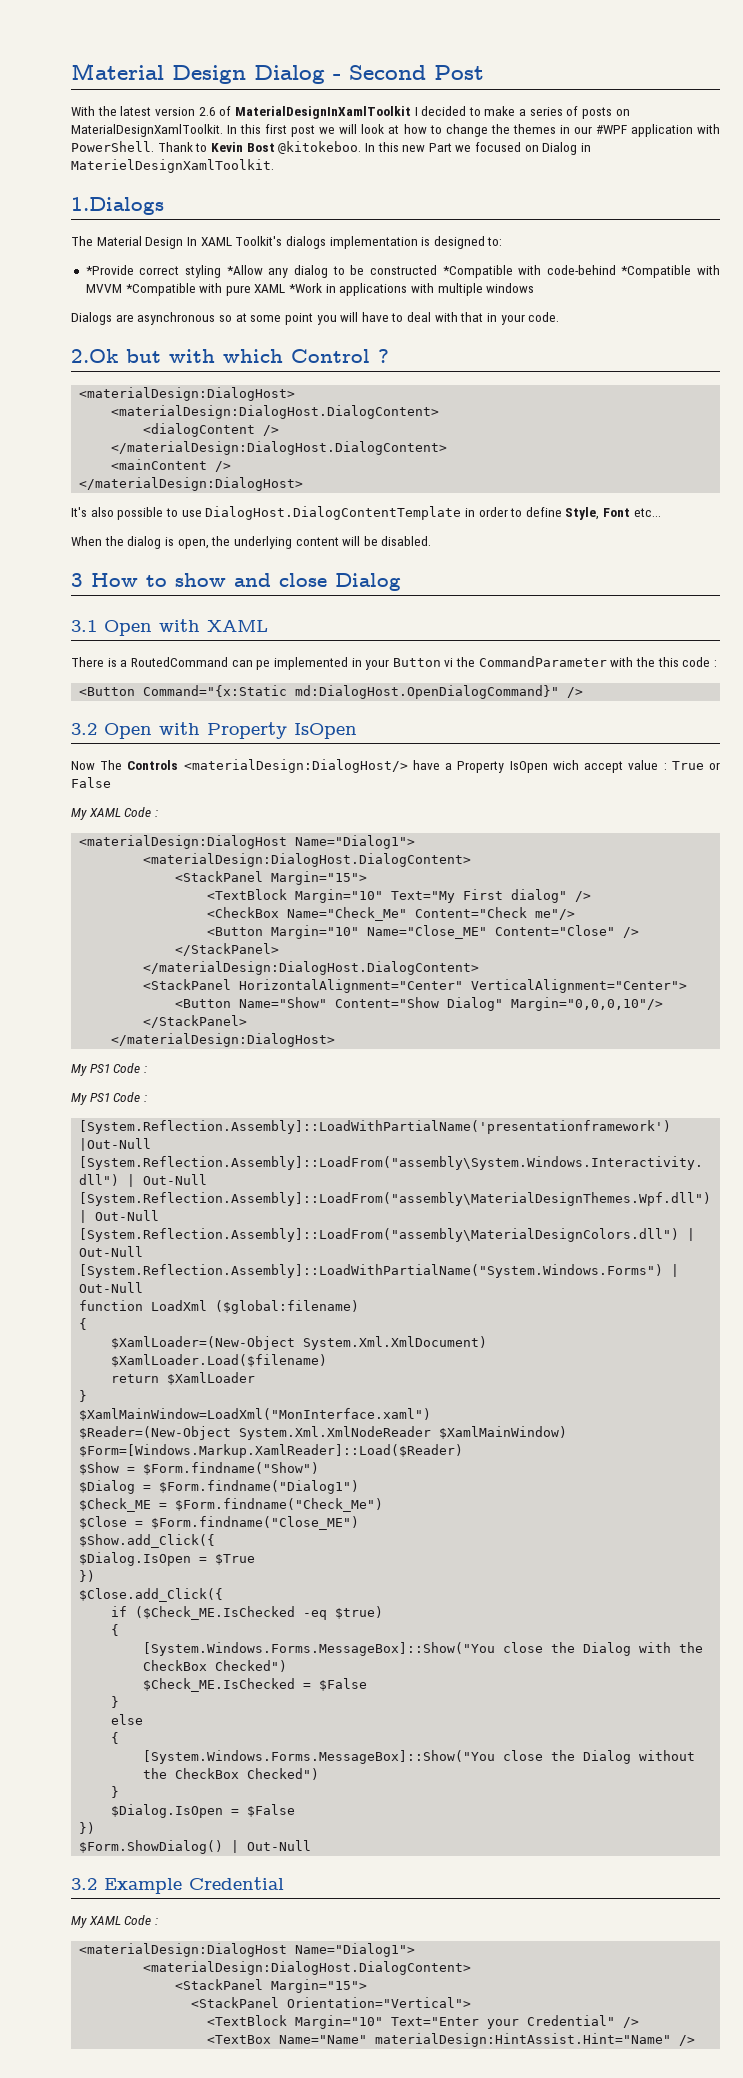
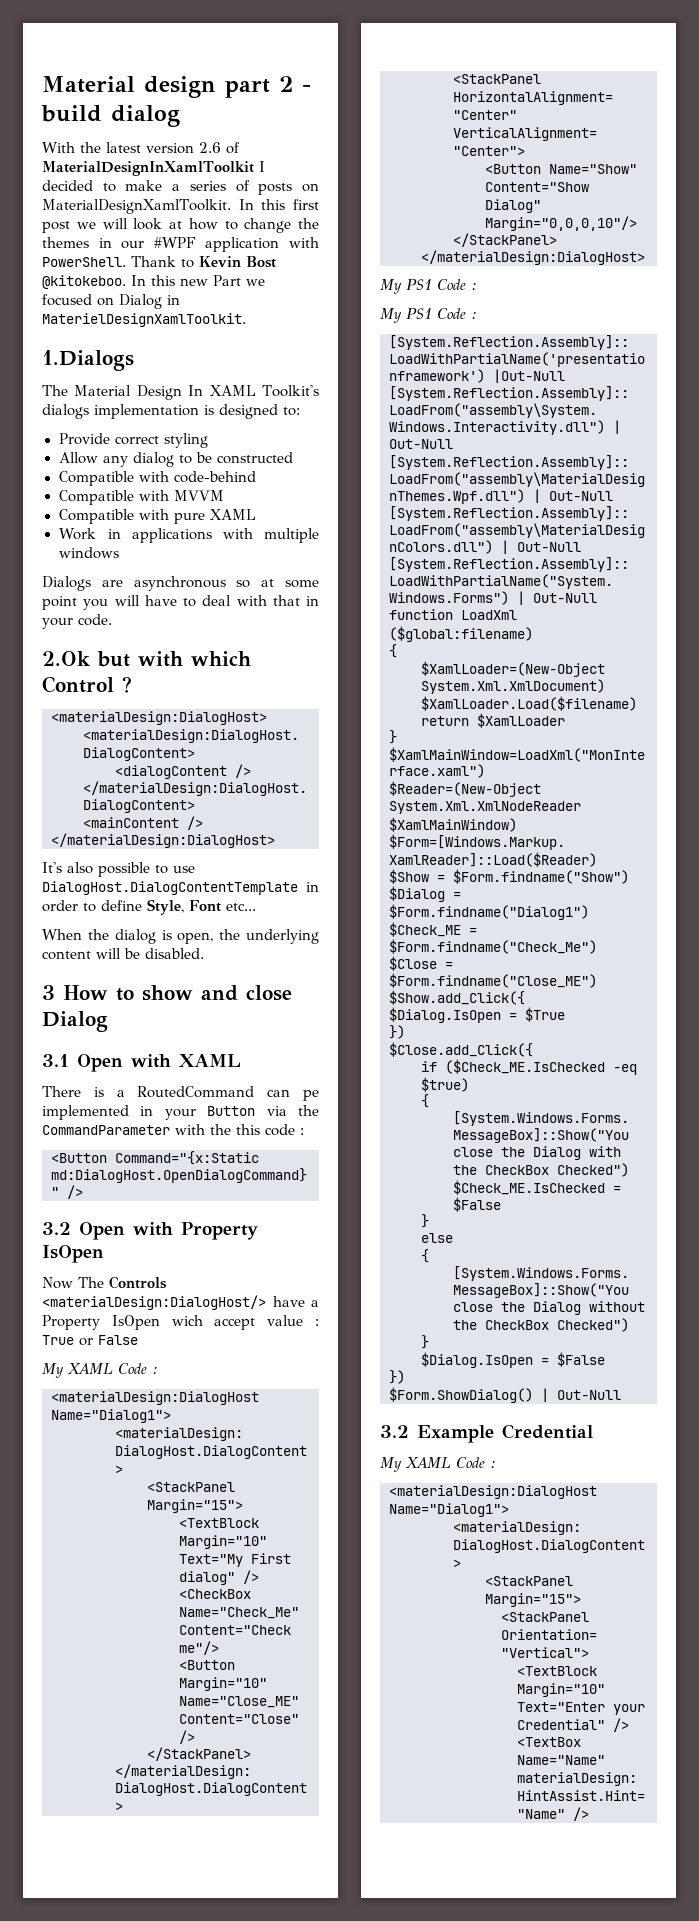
- Material Design Dialog - Second Post
+ Material design part 2 - build dialog
- *Provide correct styling *Allow any dialog to be constructed *Compatible with code-behind *Compatible with MVVM *Compatible with pure XAML *Work in applications with multiple windows
+ Provide correct styling
+ Allow any dialog to be constructed
+ Compatible with code-behind
+ Compatible with MVVM
+ Compatible with pure XAML
+ Work in applications with multiple windows
- There is a RoutedCommand can pe implemented in your Button vi the CommandParameter with the this code :
+ There is a RoutedCommand can pe implemented in your Button via the CommandParameter with the this code :

